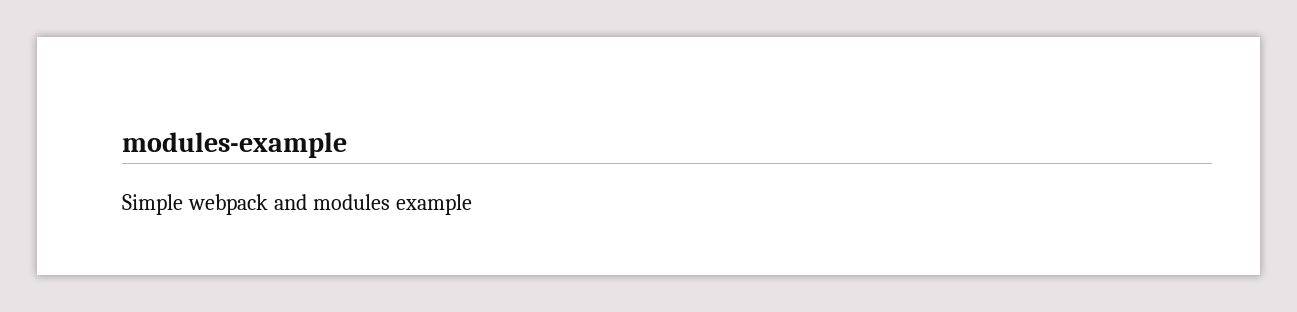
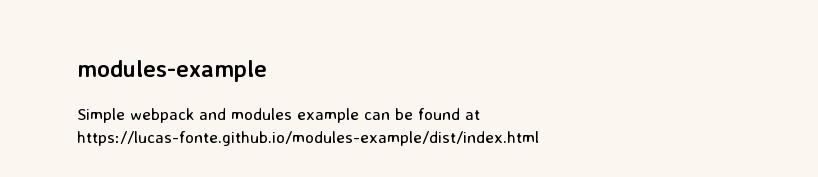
- Simple webpack and modules example
+ Simple webpack and modules example can be found at https://lucas-fonte.github.io/modules-example/dist/index.html

